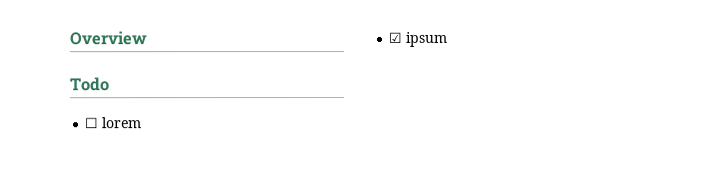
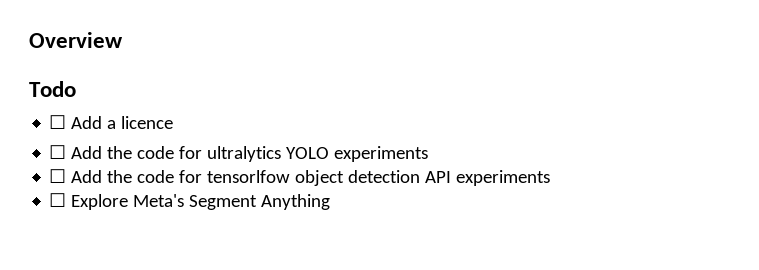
- ☐ lorem
- ☑ ipsum
+ ☐ Add a licence
+ ☐ Add the code for ultralytics YOLO experiments
+ ☐ Add the code for tensorlfow object detection API experiments
+ ☐ Explore Meta's Segment Anything

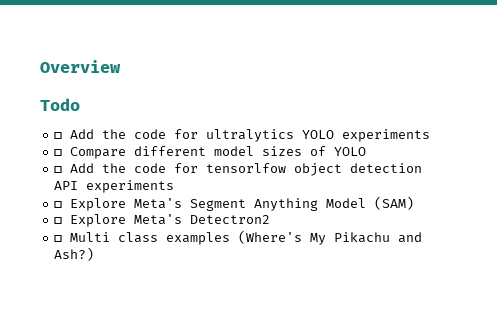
- ☐ Add a licence
+ ☐ Compare different model sizes of YOLO
- ☐ Explore Meta's Segment Anything
+ ☐ Explore Meta's Segment Anything Model (SAM)
+ ☐ Explore Meta's Detectron2
+ ☐ Multi class examples (Where's My Pikachu and Ash?)

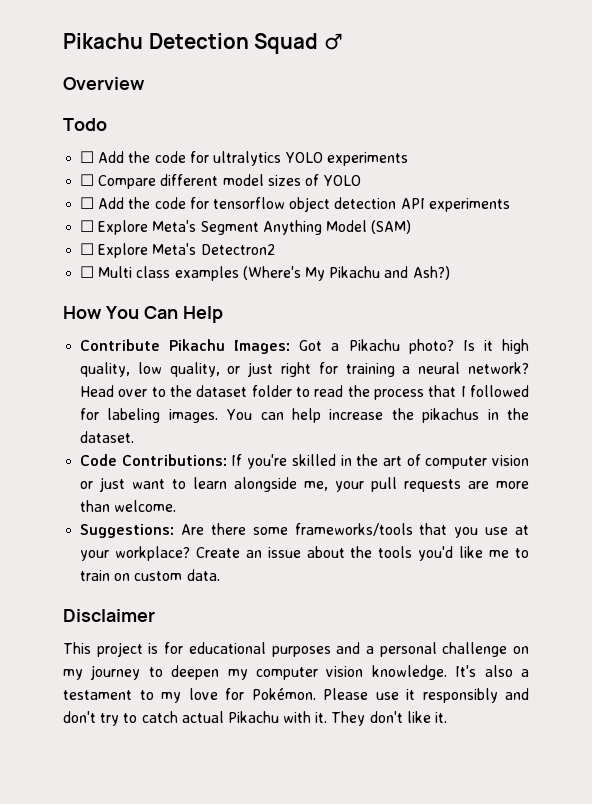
+ Pikachu Detection Squad ♂
- ☐ Add the code for tensorlfow object detection API experiments
+ ☐ Add the code for tensorflow object detection API experiments
+ How You Can Help
+ Contribute Pikachu Images: Got a Pikachu photo? Is it high quality, low quality, or just right for training a neural network? Head over to the dataset folder to read the process that I followed for labeling images. You can help increase the pikachus in the dataset.
+ Code Contributions: If you're skilled in the art of computer vision or just want to learn alongside me, your pull requests are more than welcome.
+ Suggestions: Are there some frameworks/tools that you use at your workplace? Create an issue about the tools you'd like me to train on custom data.
+ Disclaimer
+ This project is for educational purposes and a personal challenge on my journey to deepen my computer vision knowledge. It's also a testament to my love for Pokémon. Please use it responsibly and don't try to catch actual Pikachu with it. They don't like it.

